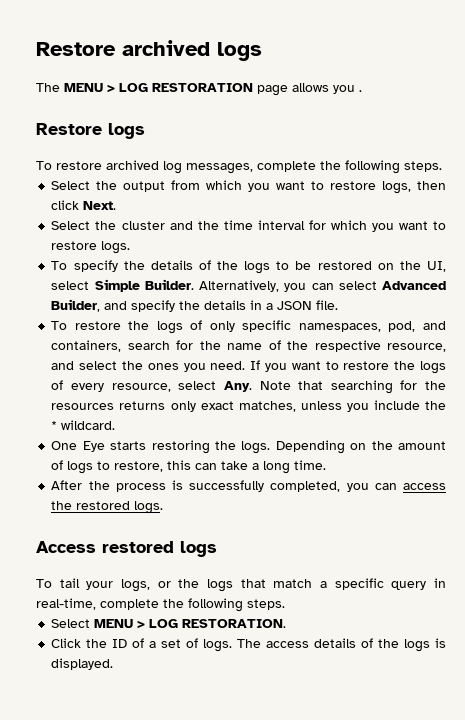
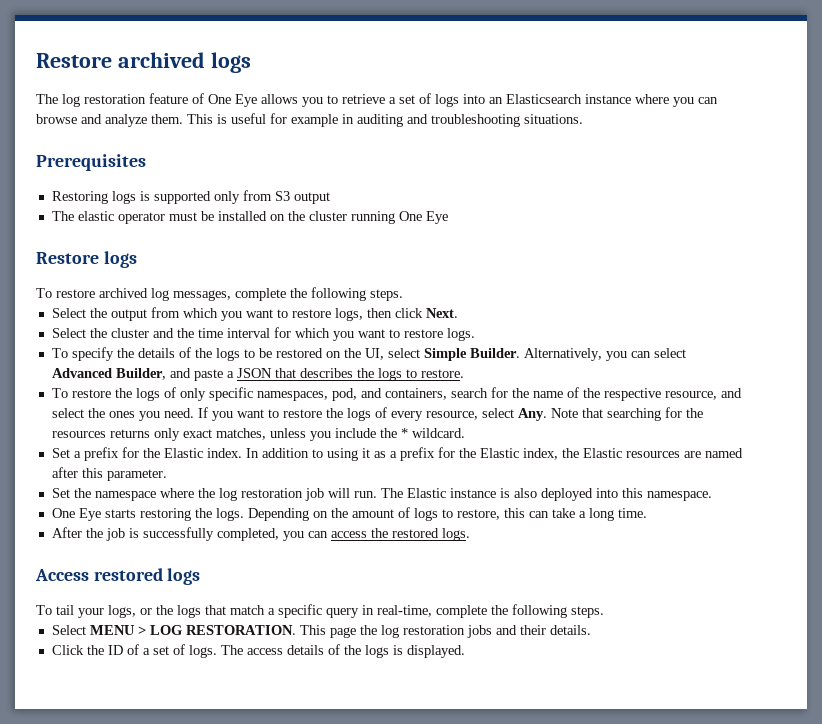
- The MENU > LOG RESTORATION page allows you .
+ The log restoration feature of One Eye allows you to retrieve a set of logs into an Elasticsearch instance where you can browse and analyze them. This is useful for example in auditing and troubleshooting situations.
+ Prerequisites
+ Restoring logs is supported only from S3 output
+ The elastic operator must be installed on the cluster running One Eye
- Alternatively, you can select Advanced Builder, and specify the details in a JSON file.
+ Alternatively, you can select Advanced Builder, and paste a JSON that describes the logs to restore.
+ Set a prefix for the Elastic index. In addition to using it as a prefix for the Elastic index, the Elastic resources are named after this parameter.
+ Set the namespace where the log restoration job will run. The Elastic instance is also deployed into this namespace.
- After the process is successfully completed, you can access the restored logs.
+ After the job is successfully completed, you can access the restored logs.
+ This page the log restoration jobs and their details.

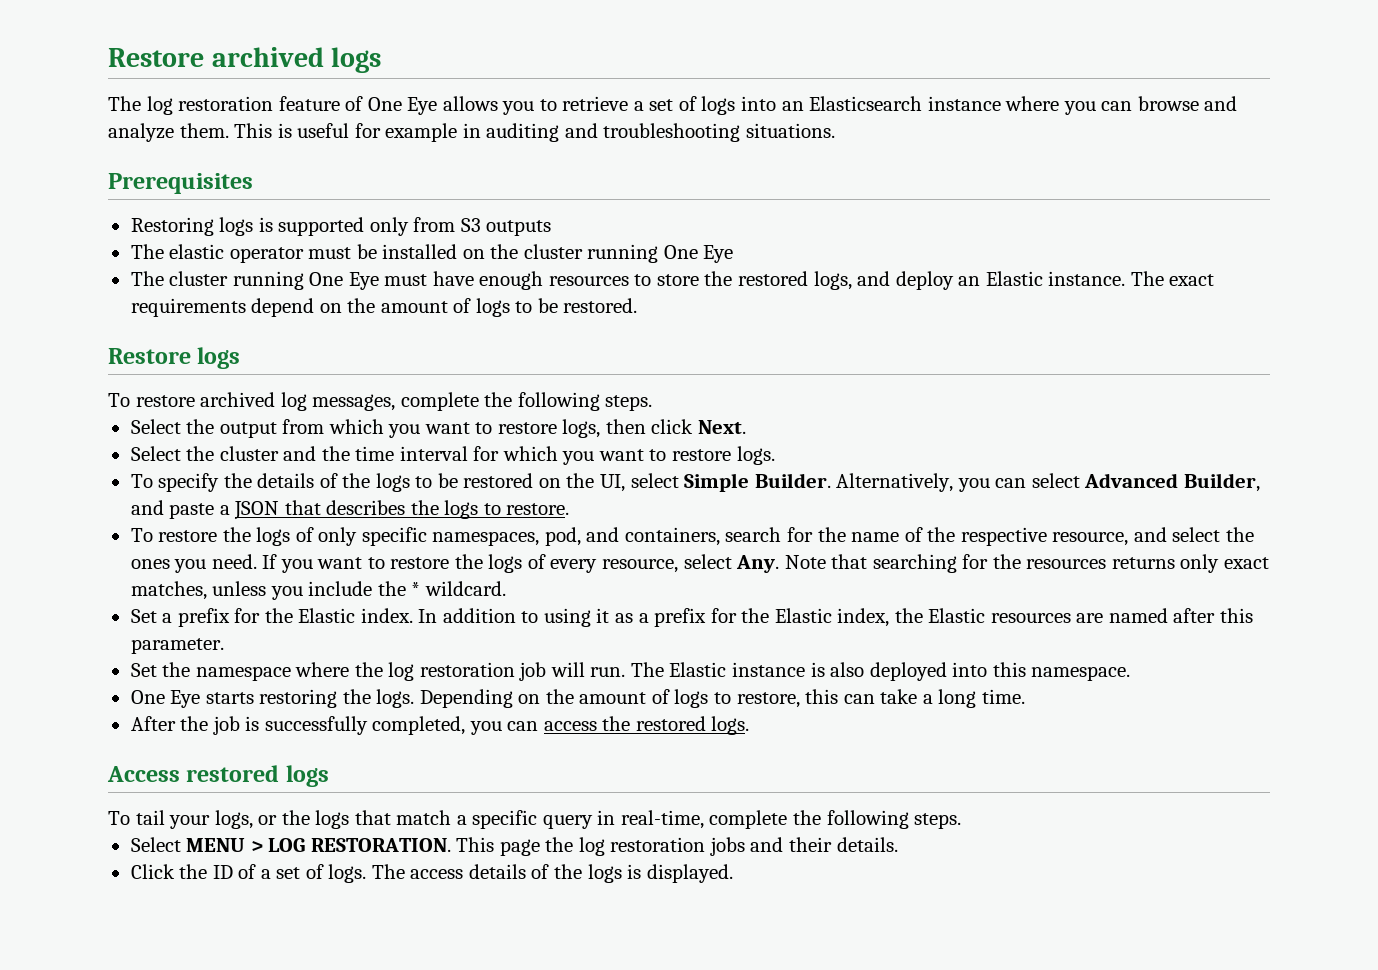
- Restoring logs is supported only from S3 output
+ Restoring logs is supported only from S3 outputs
+ The cluster running One Eye must have enough resources to store the restored logs, and deploy an Elastic instance. The exact requirements depend on the amount of logs to be restored.

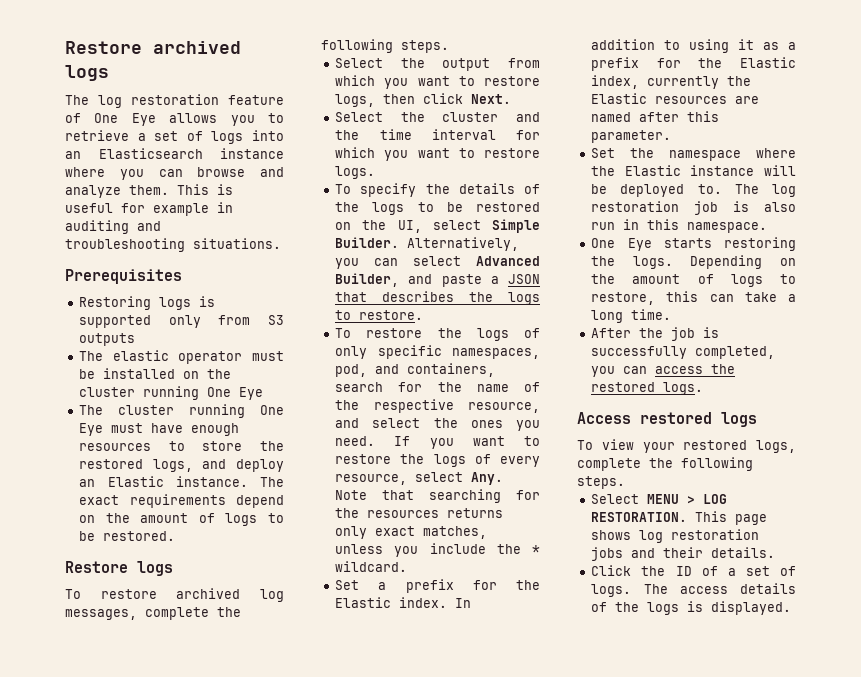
- In addition to using it as a prefix for the Elastic index, the Elastic resources are named after this parameter.
+ In addition to using it as a prefix for the Elastic index, currently the Elastic resources are named after this parameter.
- Set the namespace where the log restoration job will run. The Elastic instance is also deployed into this namespace.
+ Set the namespace where the Elastic instance will be deployed to. The log restoration job is also run in this namespace.
- To tail your logs, or the logs that match a specific query in real-time, complete the following steps.
+ To view your restored logs, complete the following steps.
- This page the log restoration jobs and their details.
+ This page shows log restoration jobs and their details.

